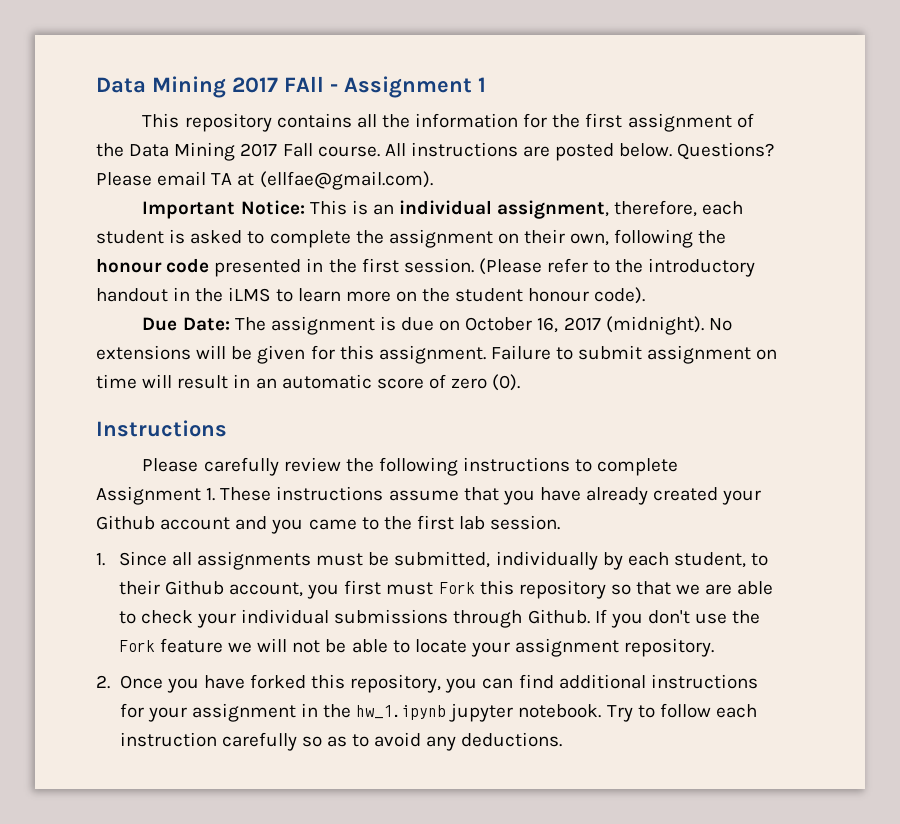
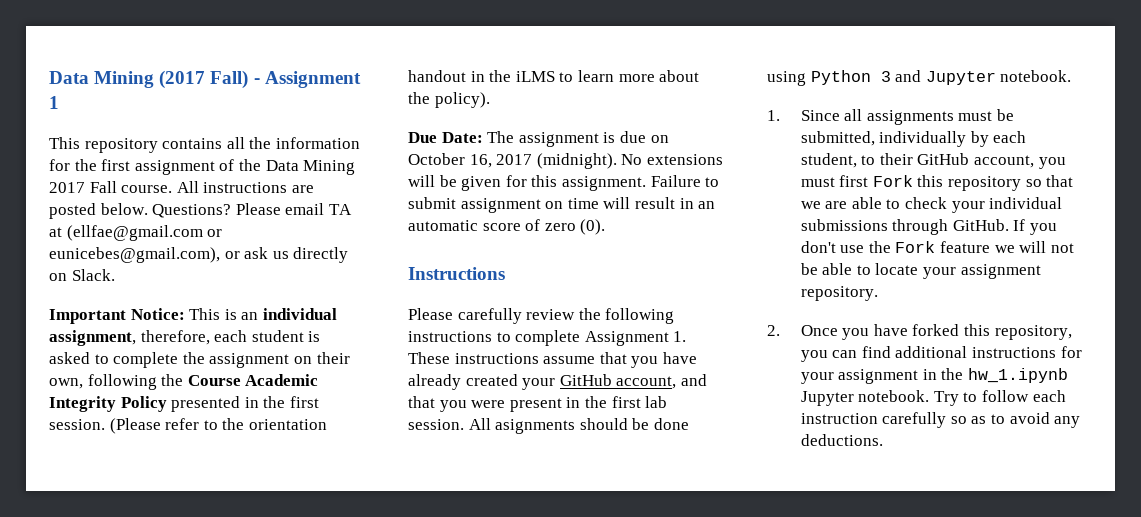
- Data Mining 2017 FAll - Assignment 1
+ Data Mining (2017 Fall) - Assignment 1
- Please email TA at (ellfae@gmail.com).
+ Please email TA at (ellfae@gmail.com or eunicebes@gmail.com), or ask us directly on Slack.
- Important Notice: This is an individual assignment, therefore, each student is asked to complete the assignment on their own, following the honour code presented in the first session.
+ Important Notice: This is an individual assignment, therefore, each student is asked to complete the assignment on their own, following the Course Academic Integrity Policy presented in the first session.
- (Please refer to the introductory handout in the iLMS to learn more on the student honour code).
+ (Please refer to the orientation handout in the iLMS to learn more about the policy).
- Please carefully review the following instructions to complete Assignment 1. These instructions assume that you have already created your Github account and you came to the first lab session.
+ Please carefully review the following instructions to complete Assignment 1. These instructions assume that you have already created your GitHub account, and that you were present in the first lab session. All asignments should be done using Python 3 and Jupyter notebook.
- 1. Since all assignments must be submitted, individually by each student, to their Github account, you first must Fork this repository so that we are able to check your individual submissions through Github.
+ 1. Since all assignments must be submitted, individually by each student, to their GitHub account, you must first Fork this repository so that we are able to check your individual submissions through GitHub.
- 2. Once you have forked this repository, you can find additional instructions for your assignment in the hw_1.ipynb jupyter notebook.
+ 2. Once you have forked this repository, you can find additional instructions for your assignment in the hw_1.ipynb Jupyter notebook.

